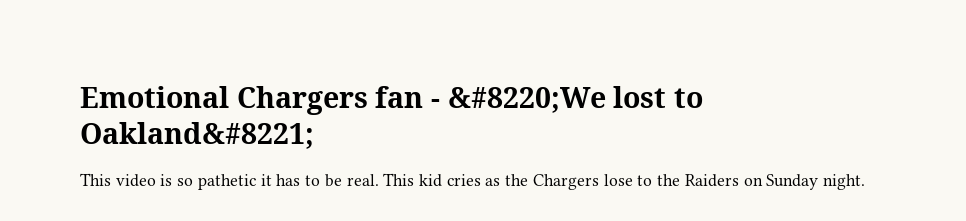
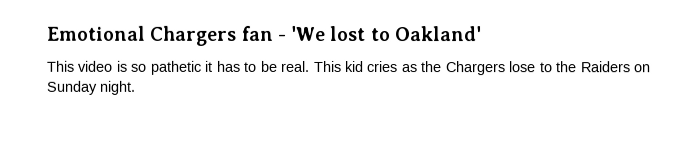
- Emotional Chargers fan - &#8220;We lost to Oakland&#8221;
+ Emotional Chargers fan - 'We lost to Oakland'

